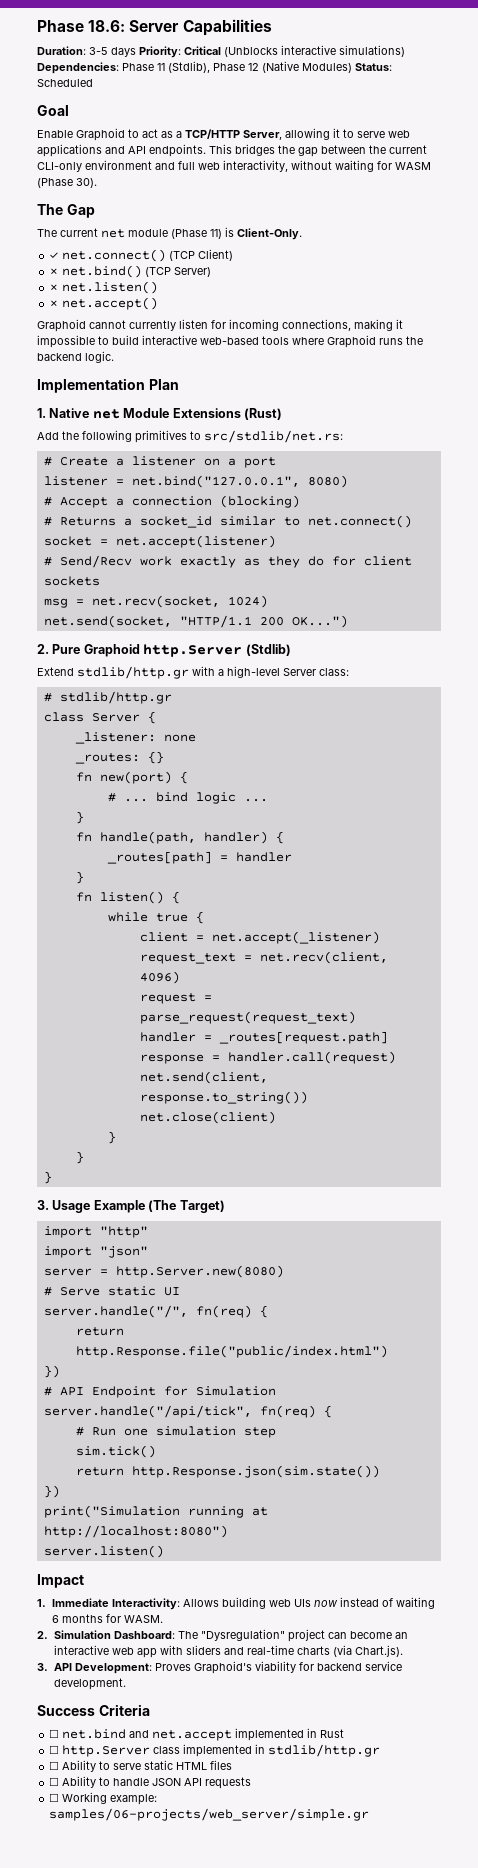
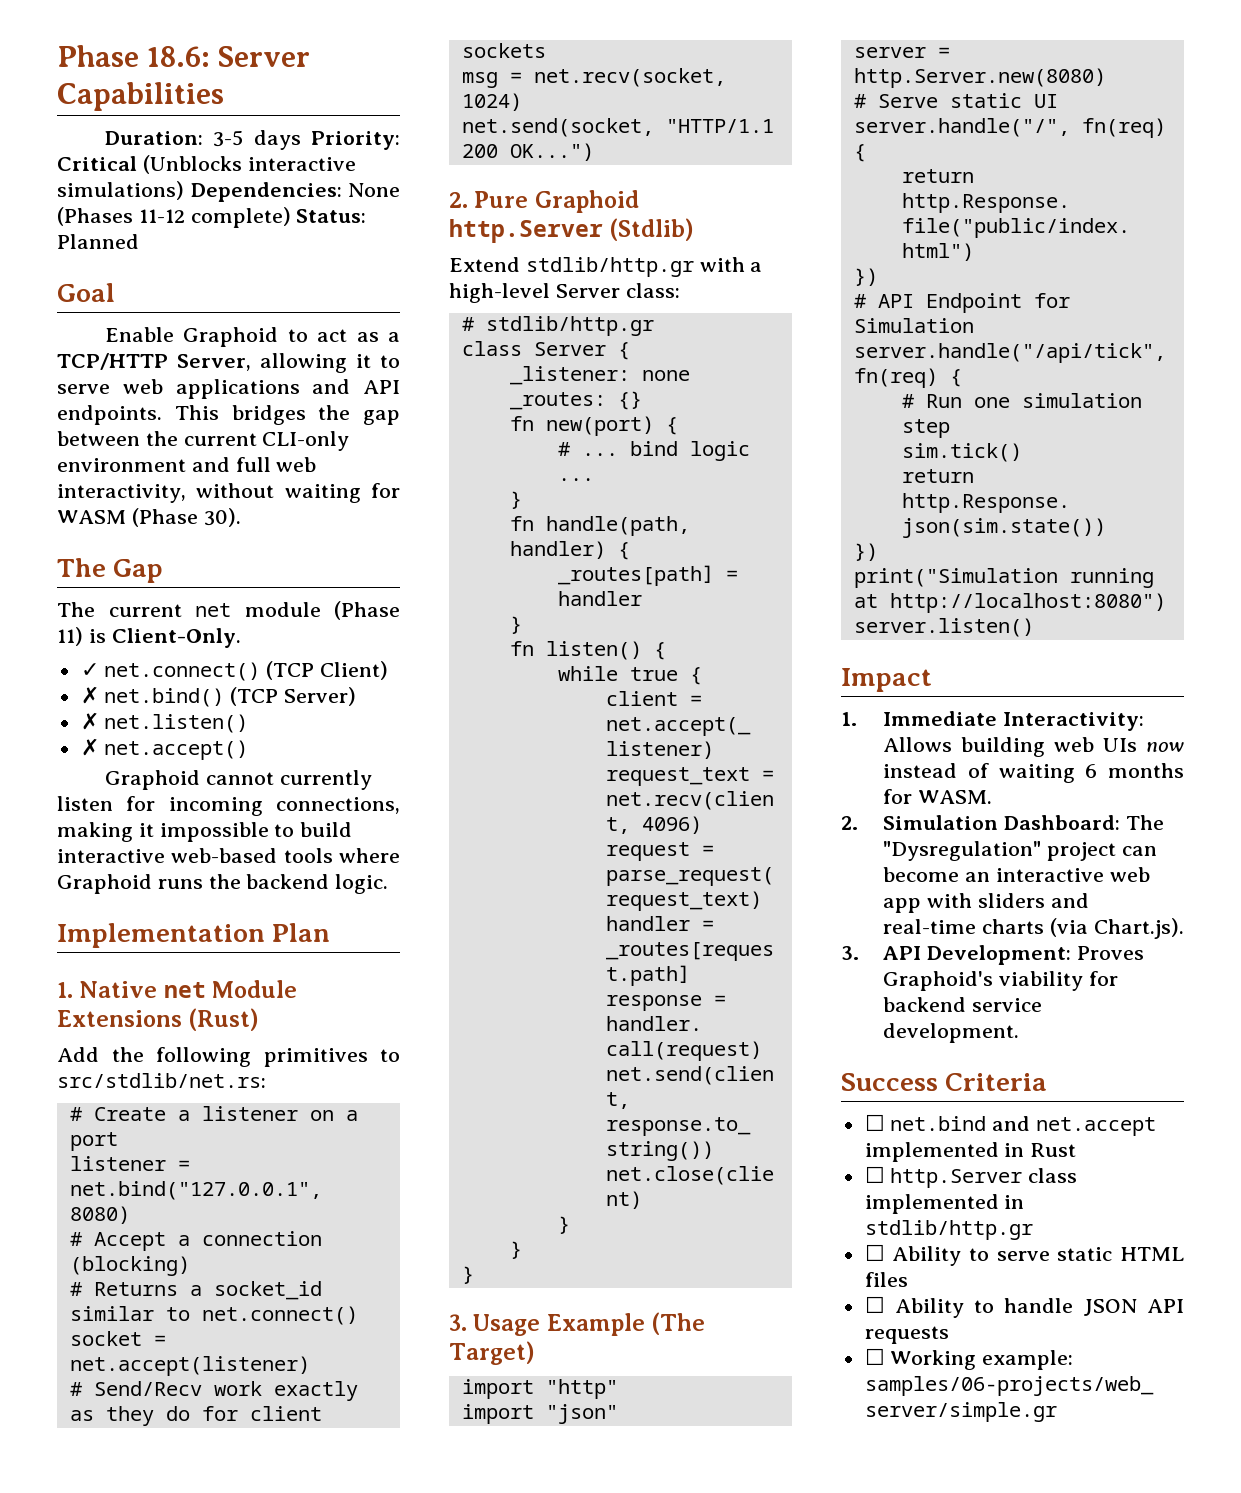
- Duration: 3-5 days Priority: Critical (Unblocks interactive simulations) Dependencies: Phase 11 (Stdlib), Phase 12 (Native Modules) Status: Scheduled
+ Duration: 3-5 days Priority: Critical (Unblocks interactive simulations) Dependencies: None (Phases 11-12 complete) Status: Planned

